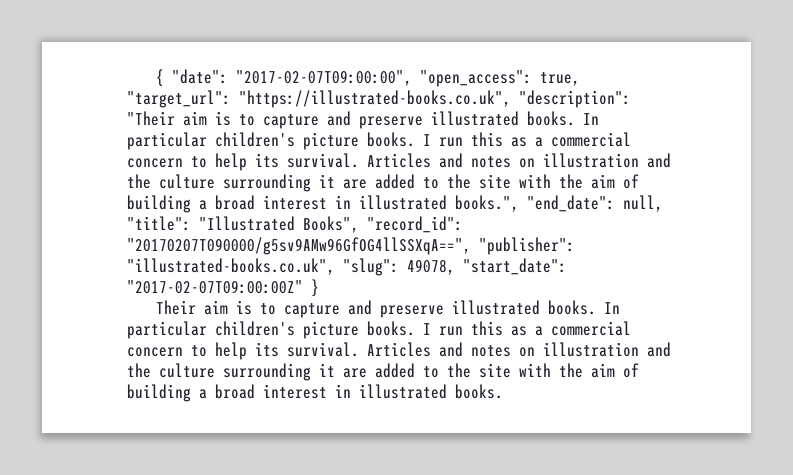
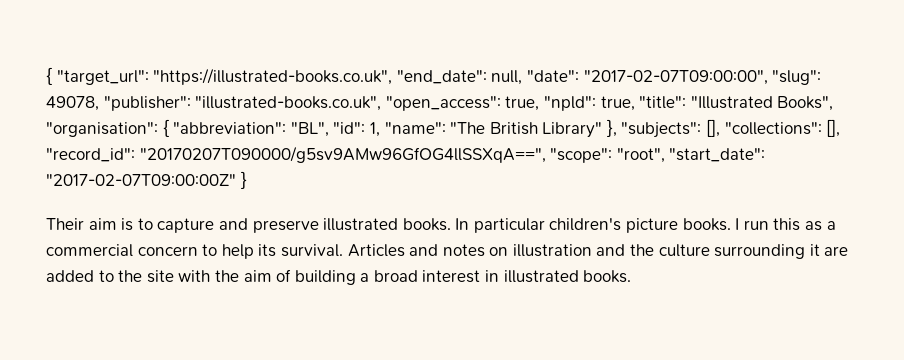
- { "date": "2017-02-07T09:00:00", "open_access": true, "target_url": "https://illustrated-books.co.uk", "description": "Their aim is to capture and preserve illustrated books. In particular children's picture books. I run this as a commercial concern to help its survival. Articles and notes on illustration and the culture surrounding it are added to the site with the aim of building a broad interest in illustrated books.", "end_date": null, "title": "Illustrated Books", "record_id": "20170207T090000/g5sv9AMw96GfOG4llSSXqA==", "publisher": "illustrated-books.co.uk", "slug": 49078, "start_date": "2017-02-07T09:00:00Z" }
+ { "target_url": "https://illustrated-books.co.uk", "end_date": null, "date": "2017-02-07T09:00:00", "slug": 49078, "publisher": "illustrated-books.co.uk", "open_access": true, "npld": true, "title": "Illustrated Books", "organisation": { "abbreviation": "BL", "id": 1, "name": "The British Library" }, "subjects": [], "collections": [], "record_id": "20170207T090000/g5sv9AMw96GfOG4llSSXqA==", "scope": "root", "start_date": "2017-02-07T09:00:00Z" }

